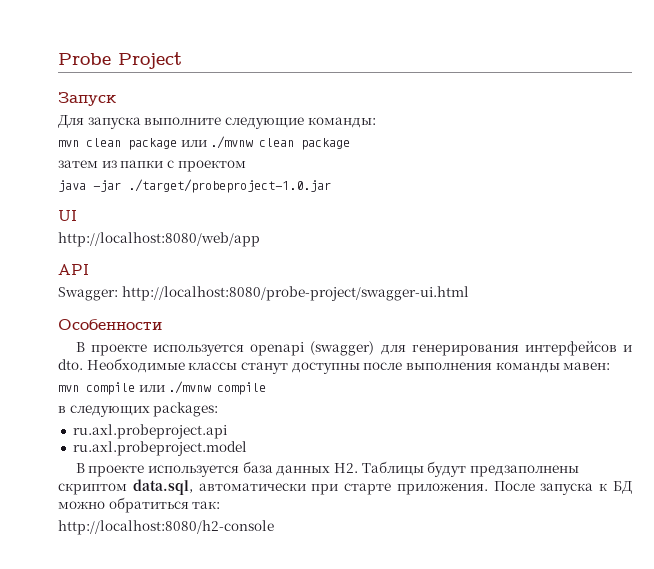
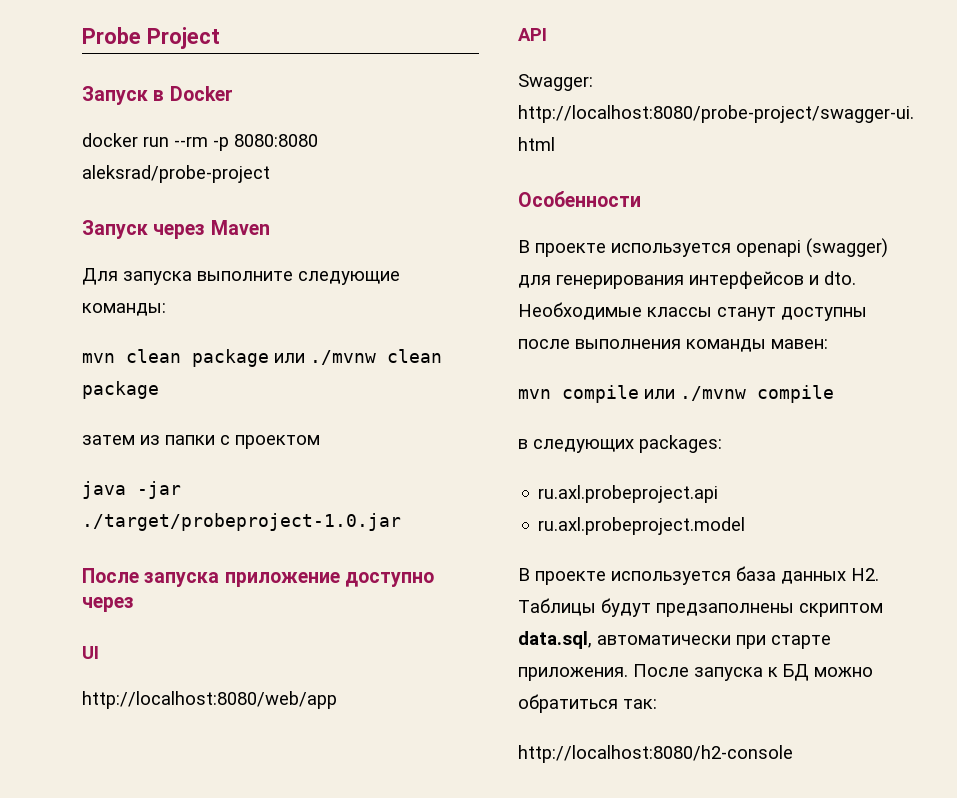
- Запуск
+ Запуск в Docker
+ docker run --rm -p 8080:8080 aleksrad/probe-project
+ Запуск через Maven
+ После запуска приложение доступно через

